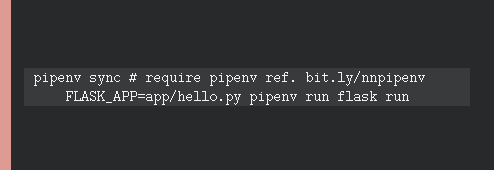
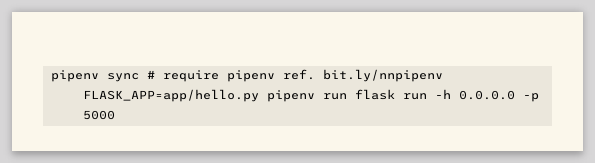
- FLASK_APP=app/hello.py pipenv run flask run
+ FLASK_APP=app/hello.py pipenv run flask run -h 0.0.0.0 -p 5000

